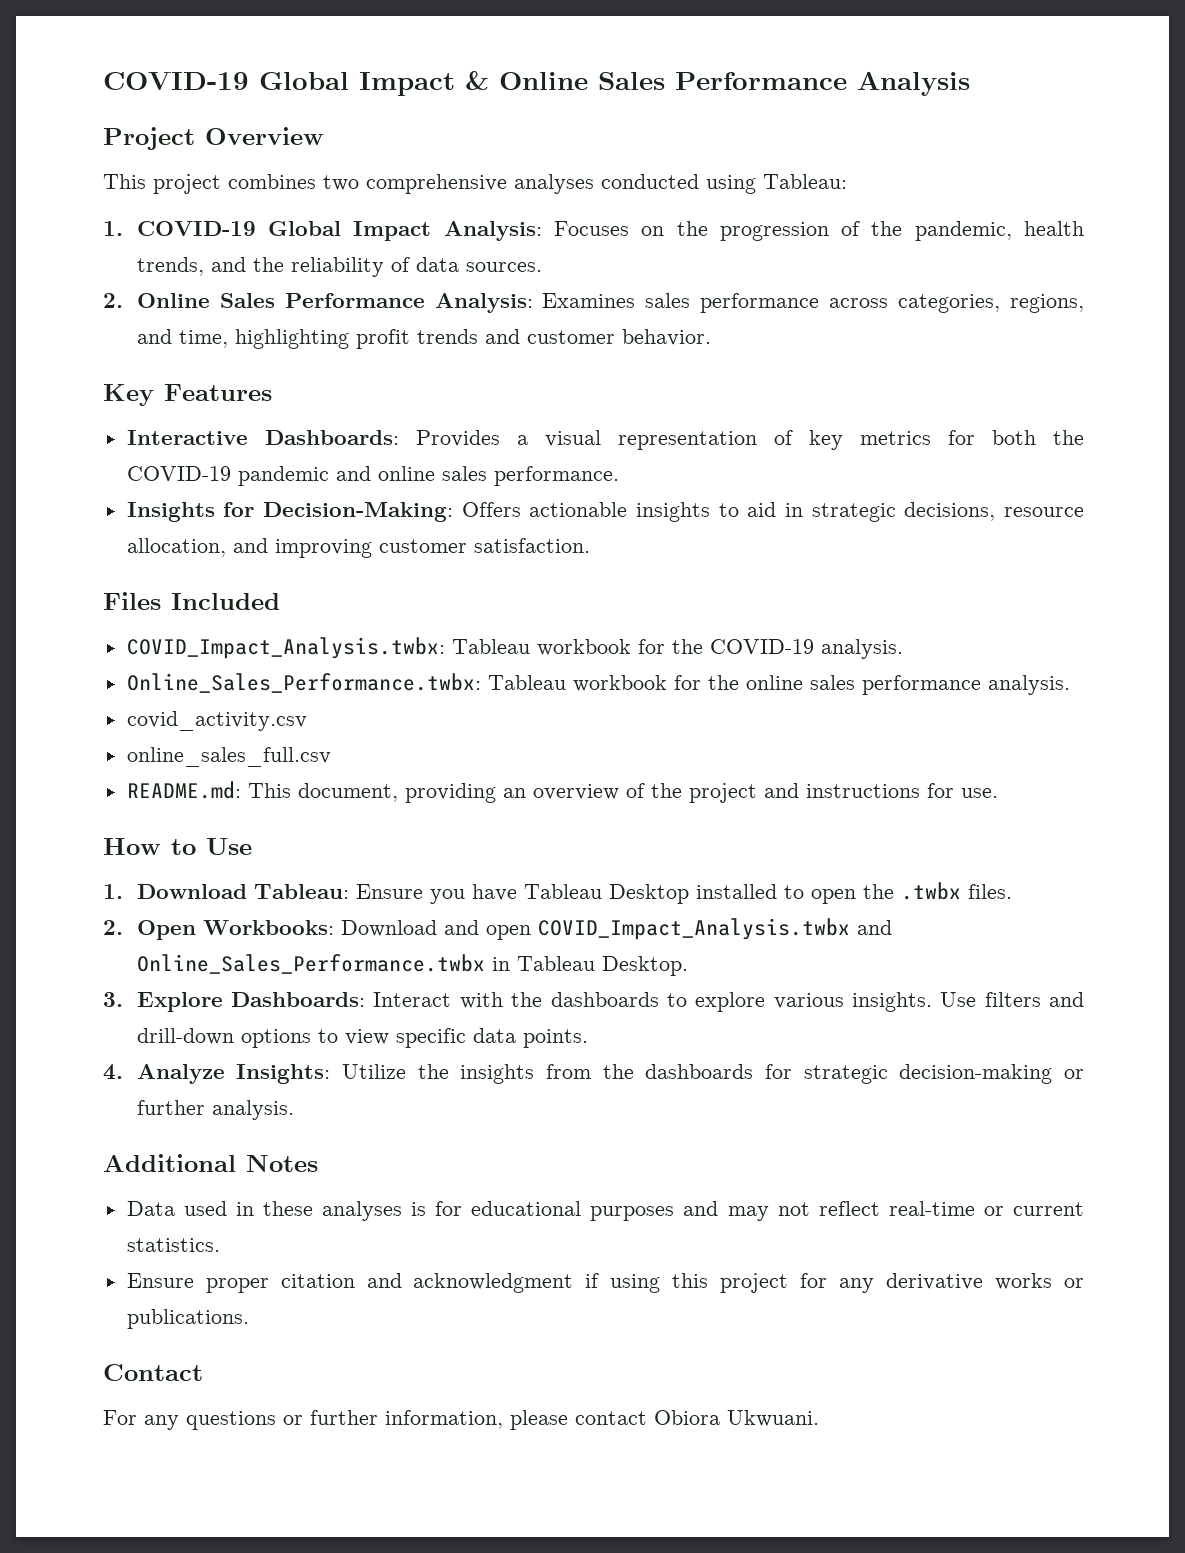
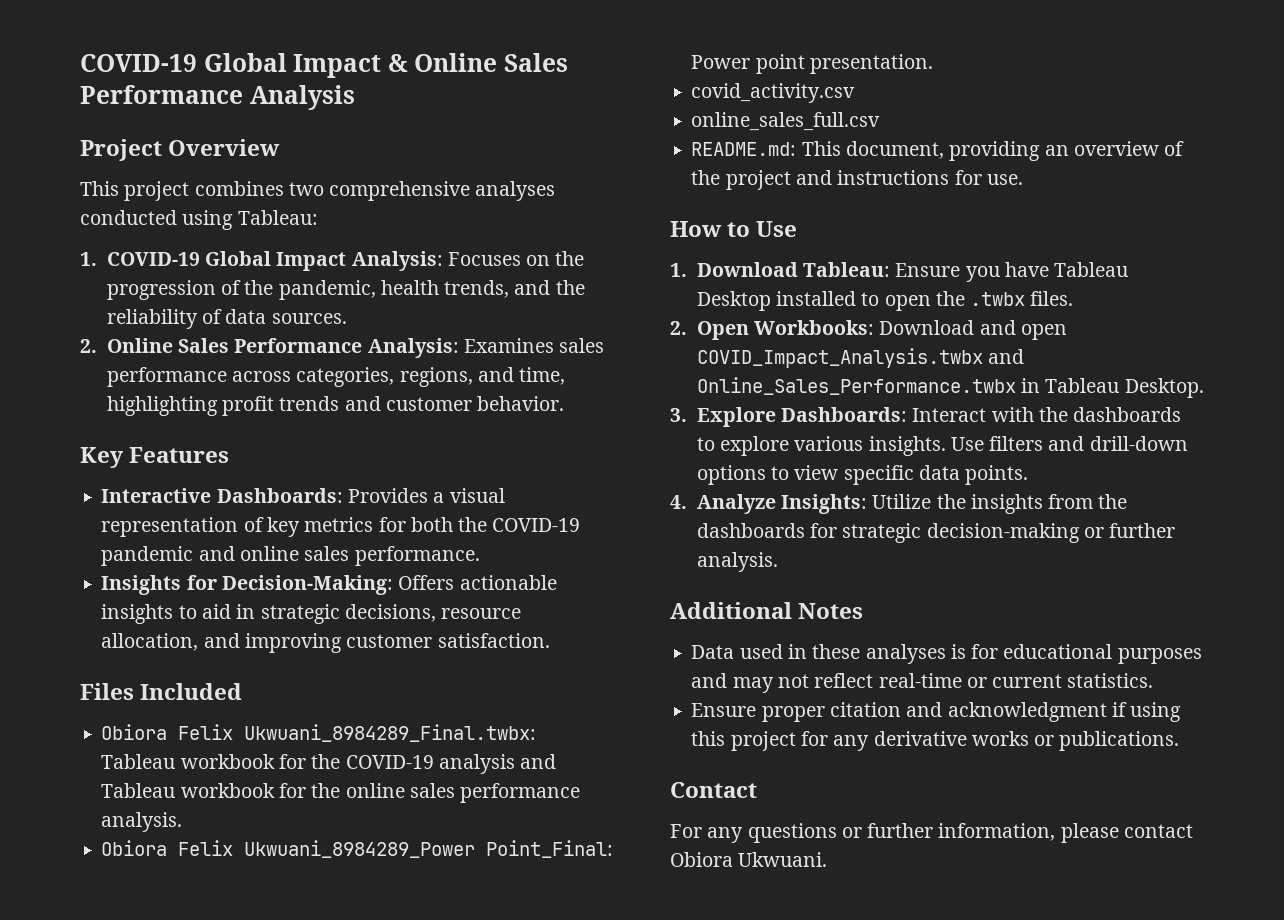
- COVID_Impact_Analysis.twbx: Tableau workbook for the COVID-19 analysis.
- Online_Sales_Performance.twbx: Tableau workbook for the online sales performance analysis.
+ Obiora Felix Ukwuani_8984289_Final.twbx: Tableau workbook for the COVID-19 analysis and Tableau workbook for the online sales performance analysis.
+ Obiora Felix Ukwuani_8984289_Power Point_Final: Power point presentation.

